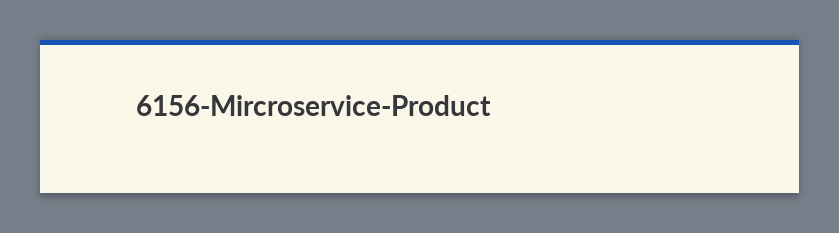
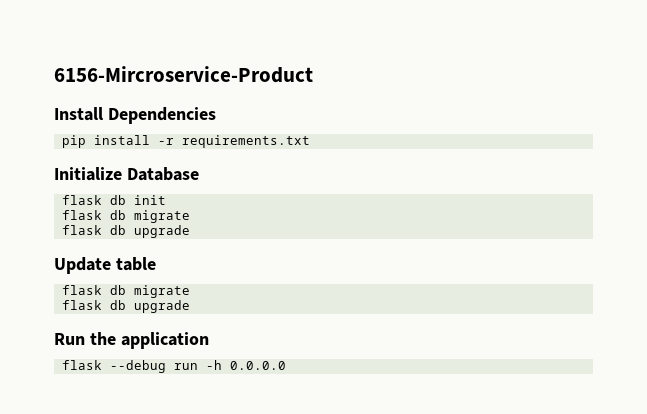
+ Install Dependencies
+ pip install -r requirements.txt
+ Initialize Database
+ flask db init
+ flask db migrate
+ flask db upgrade
+ Update table
+ flask db migrate
+ flask db upgrade
+ Run the application
+ flask --debug run -h 0.0.0.0

